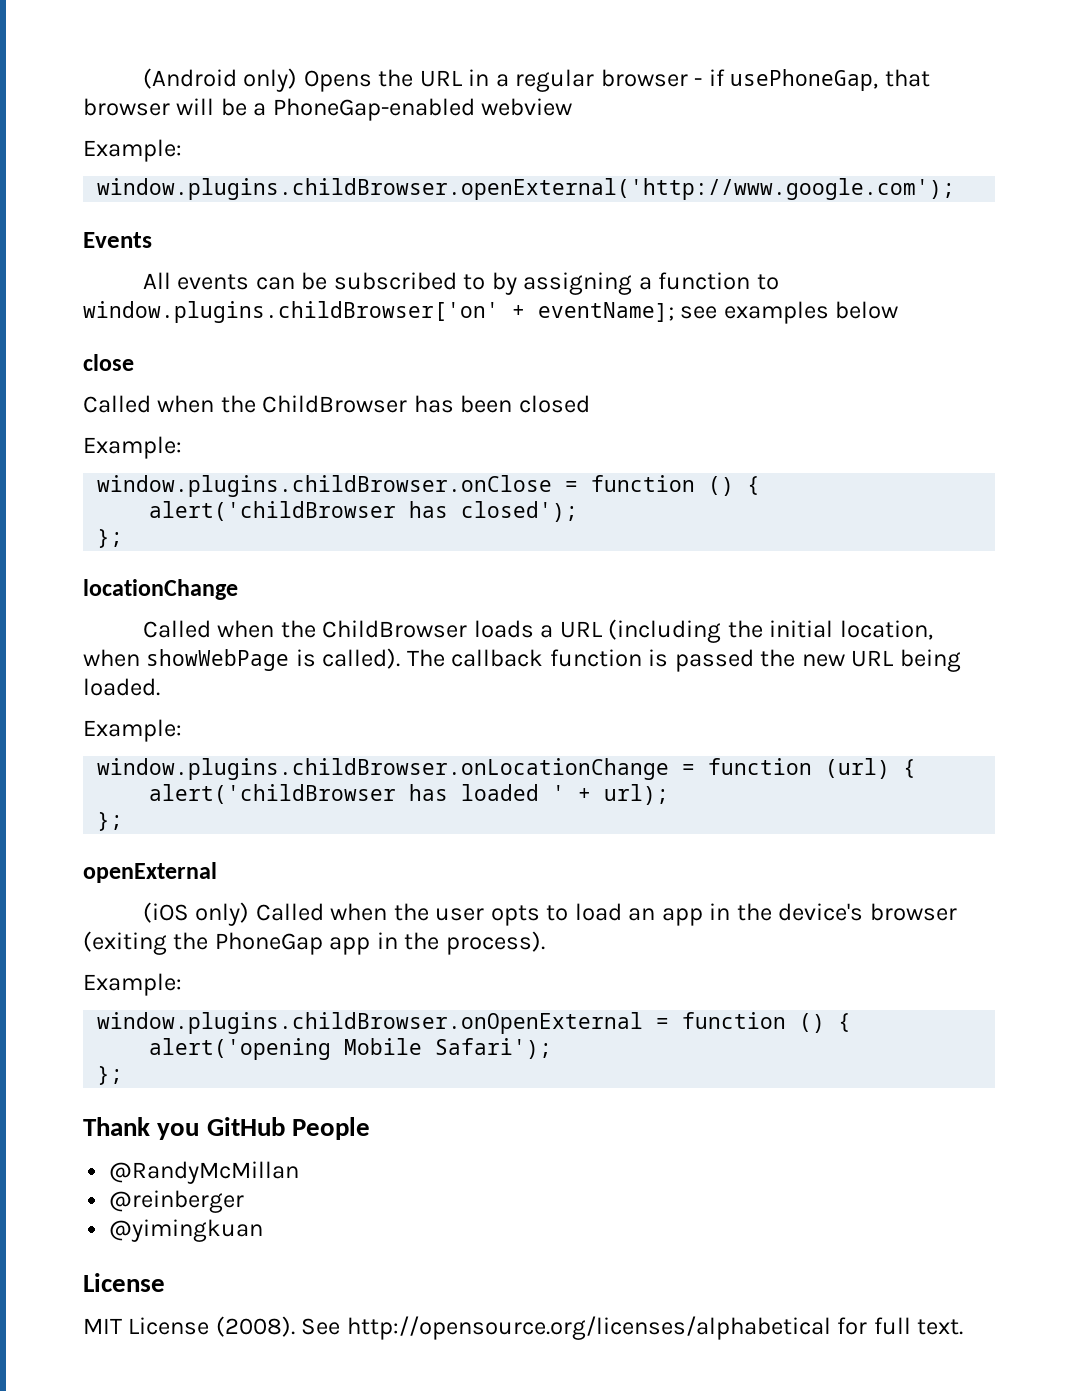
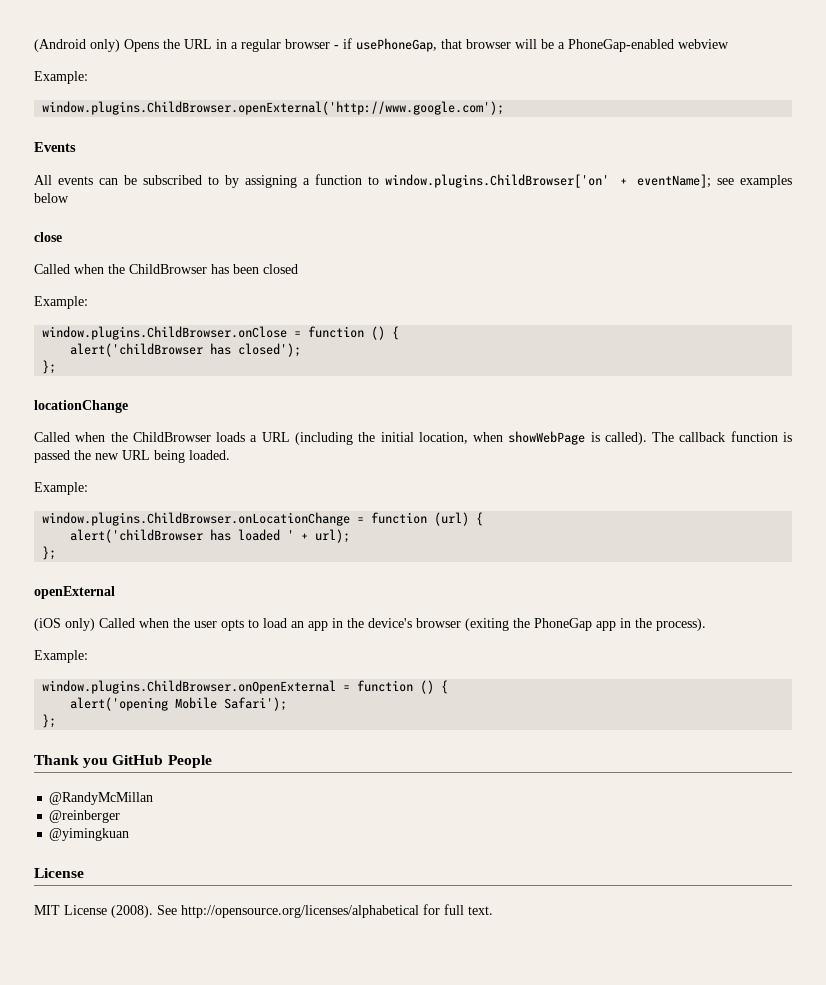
- window.plugins.childBrowser.openExternal('http://www.google.com');
+ window.plugins.ChildBrowser.openExternal('http://www.google.com');
- All events can be subscribed to by assigning a function to window.plugins.childBrowser['on' + eventName]; see examples below
+ All events can be subscribed to by assigning a function to window.plugins.ChildBrowser['on' + eventName]; see examples below
- window.plugins.childBrowser.onClose = function () {
+ window.plugins.ChildBrowser.onClose = function () {
- window.plugins.childBrowser.onLocationChange = function (url) {
+ window.plugins.ChildBrowser.onLocationChange = function (url) {
- window.plugins.childBrowser.onOpenExternal = function () {
+ window.plugins.ChildBrowser.onOpenExternal = function () {

